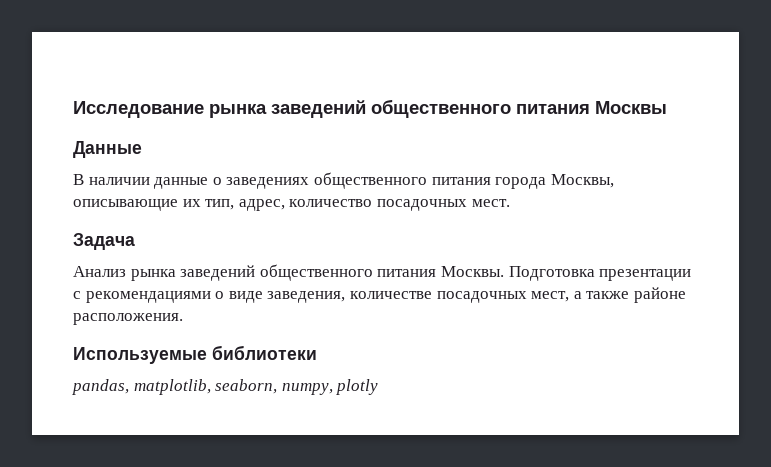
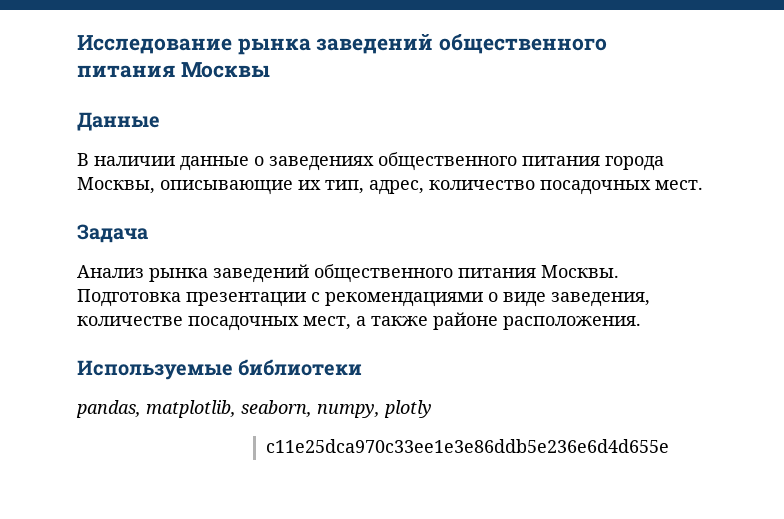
+ c11e25dca970c33ee1e3e86ddb5e236e6d4d655e

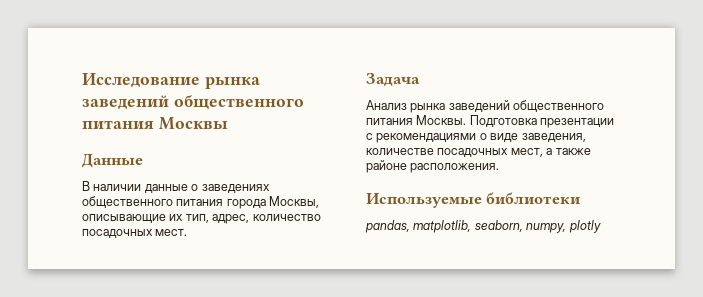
- c11e25dca970c33ee1e3e86ddb5e236e6d4d655e

